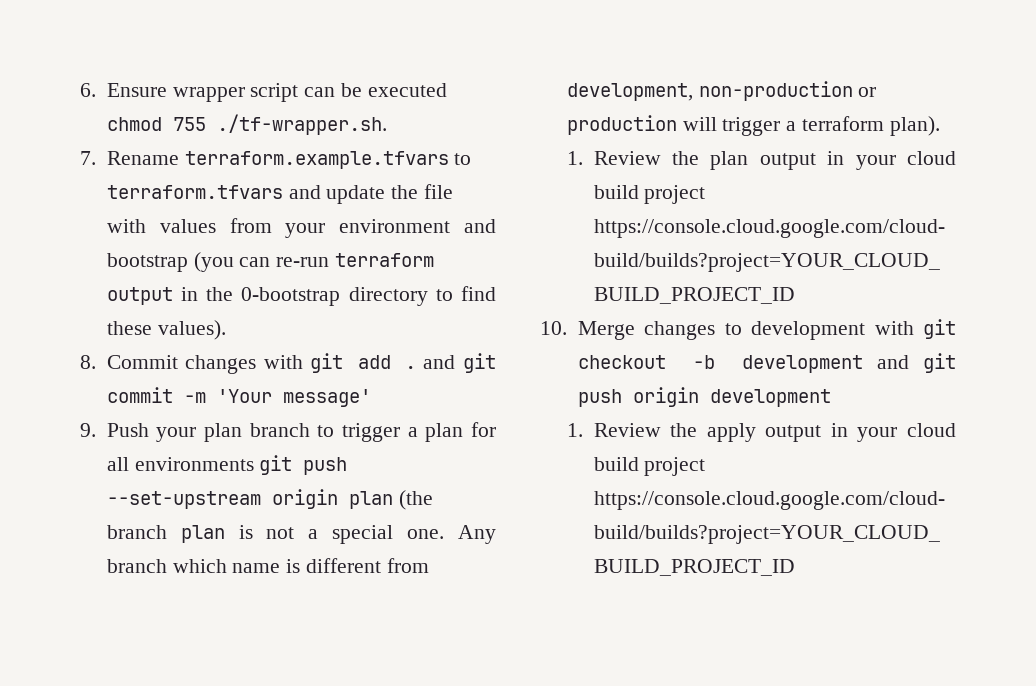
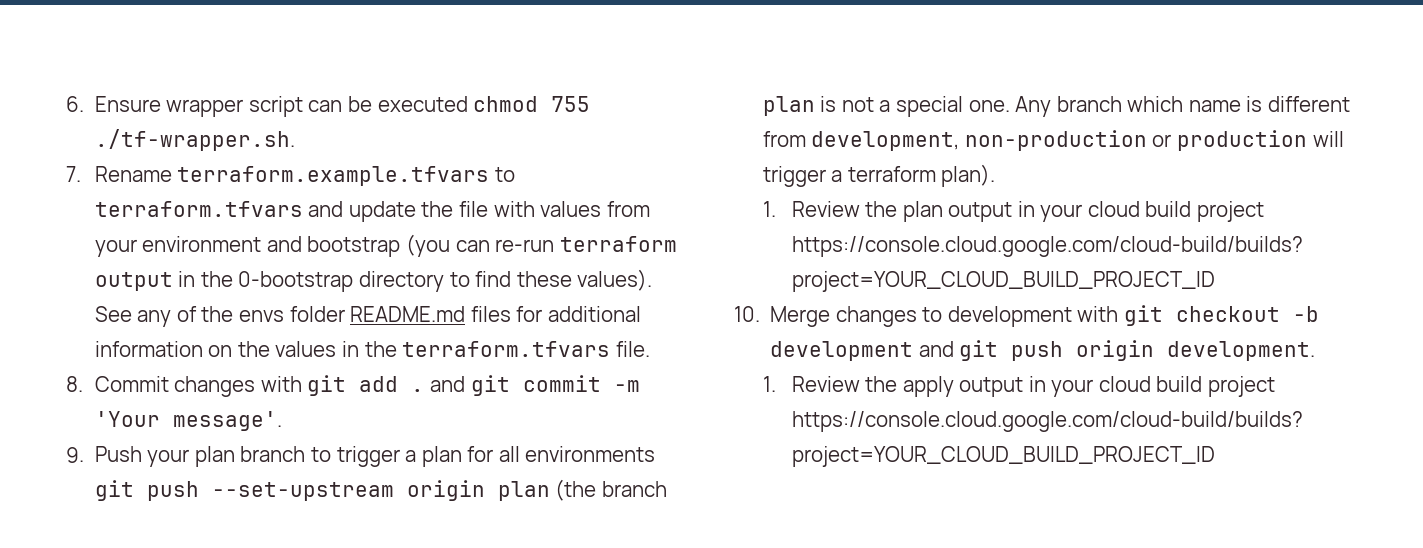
+ See any of the envs folder README.md files for additional information on the values in the terraform.tfvars file.
- 8. Commit changes with git add . and git commit -m 'Your message'
+ 8. Commit changes with git add . and git commit -m 'Your message'.
- 10. Merge changes to development with git checkout -b development and git push origin development
+ 10. Merge changes to development with git checkout -b development and git push origin development.

